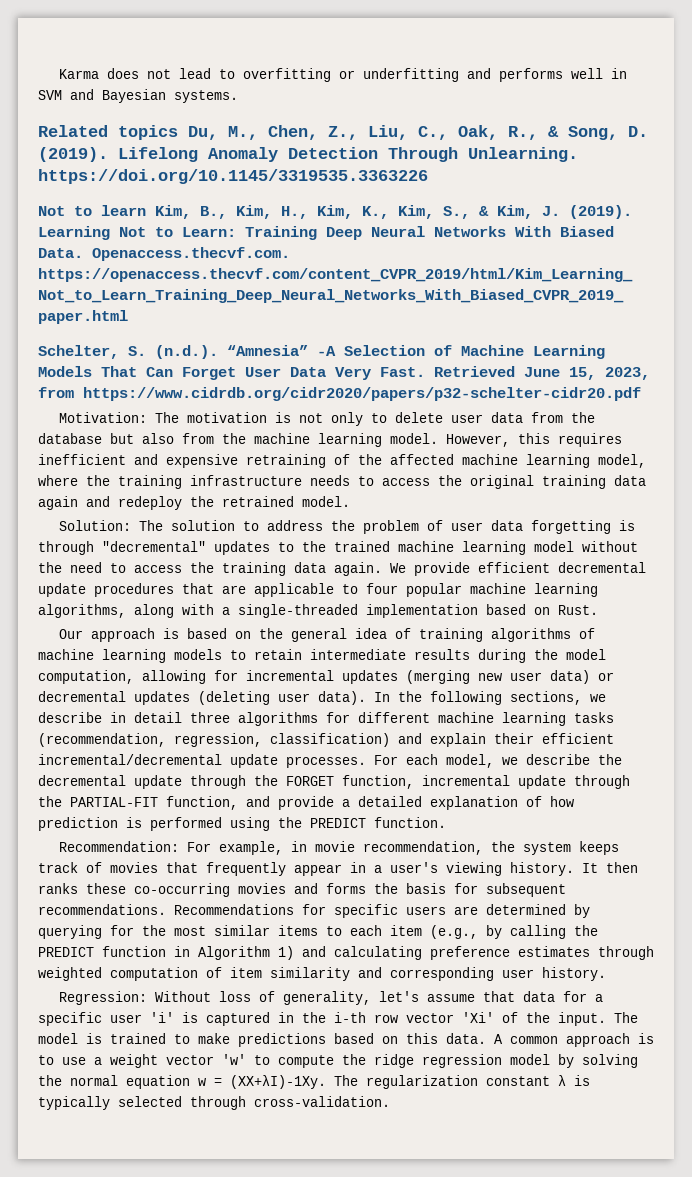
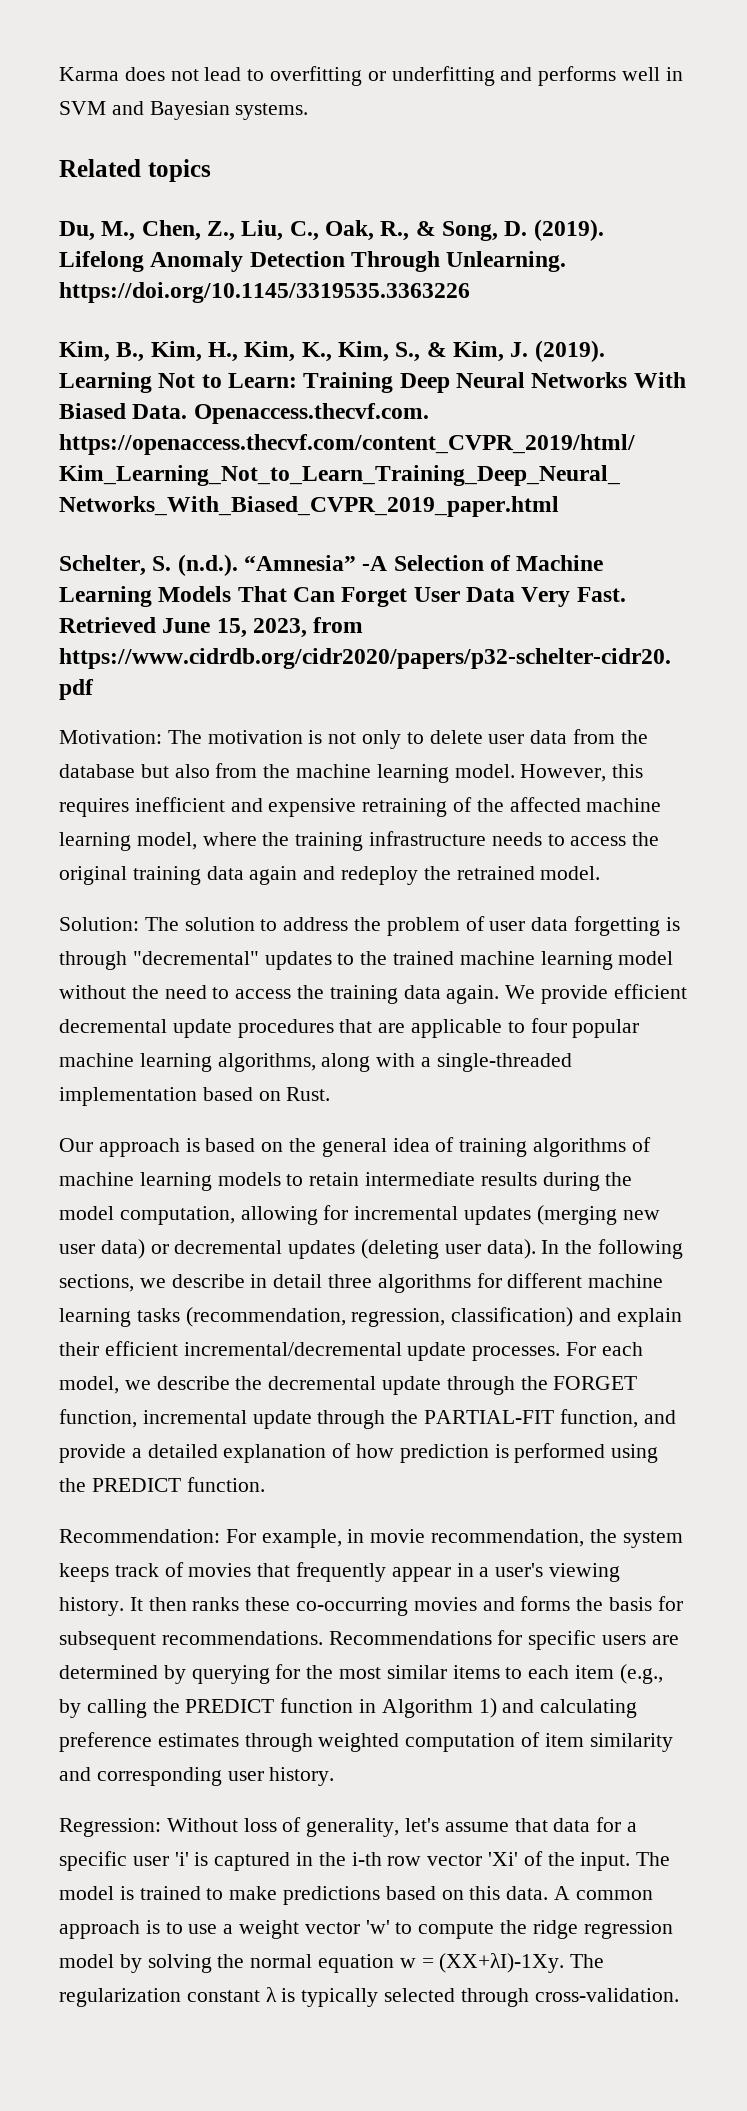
- Related topics Du, M., Chen, Z., Liu, C., Oak, R., & Song, D. (2019).
+ Related topics
+ Du, M., Chen, Z., Liu, C., Oak, R., & Song, D. (2019).
- Not to learn Kim, B., Kim, H., Kim, K., Kim, S., & Kim, J. (2019).
+ Kim, B., Kim, H., Kim, K., Kim, S., & Kim, J. (2019).

